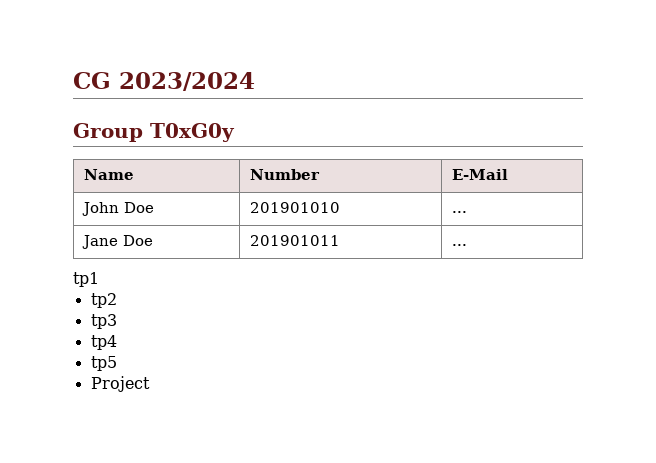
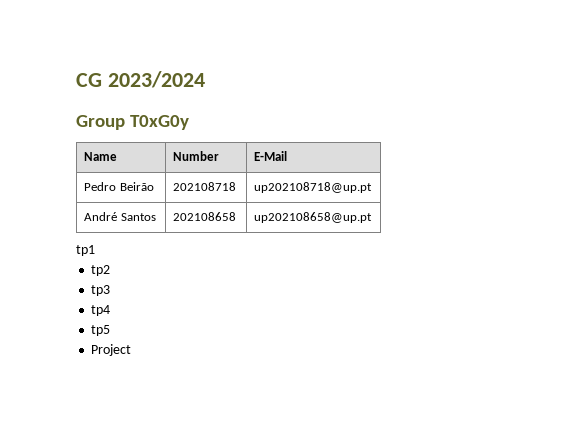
- John Doe | 201901010 | ...
- Jane Doe | 201901011 | ...
+ Pedro Beirão | 202108718 | up202108718@up.pt
+ André Santos | 202108658 | up202108658@up.pt

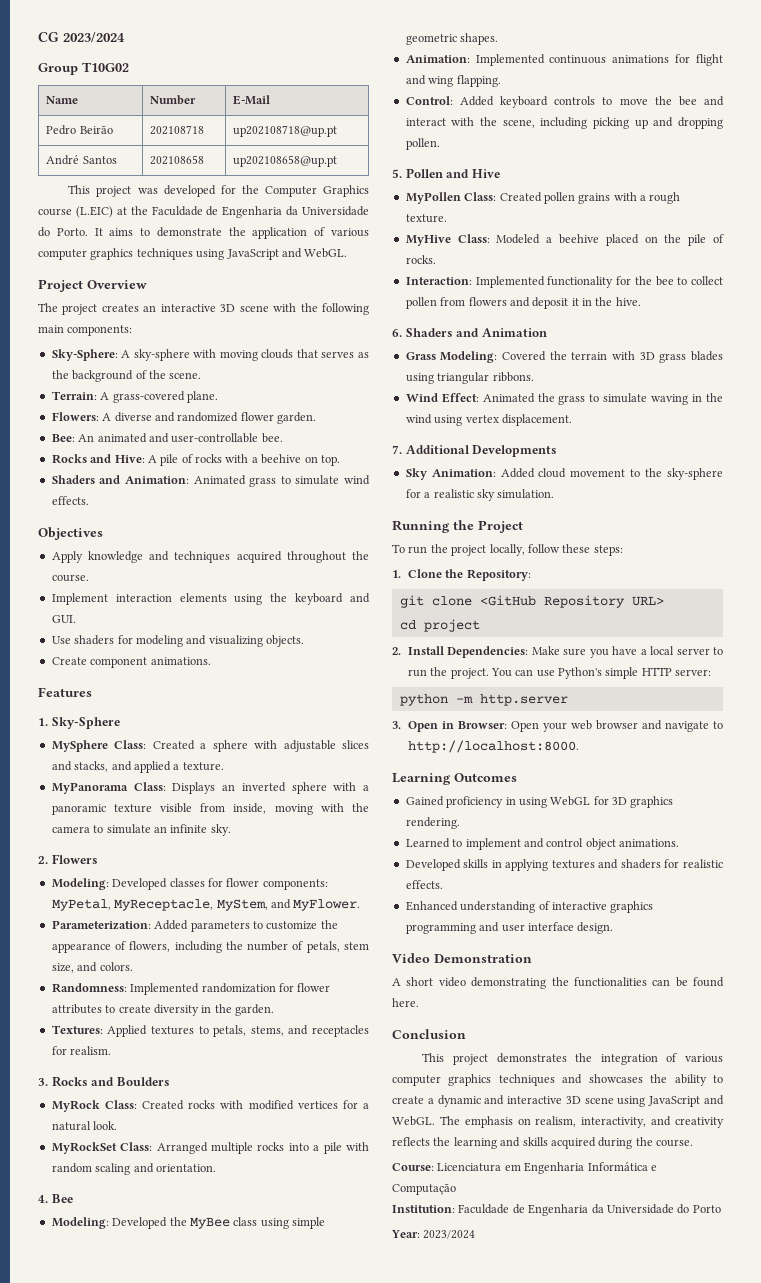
- Group T0xG0y
+ Group T10G02
- tp1
- tp2
- tp3
- tp4
- tp5
- Project
+ This project was developed for the Computer Graphics course (L.EIC) at the Faculdade de Engenharia da Universidade do Porto. It aims to demonstrate the application of various computer graphics techniques using JavaScript and WebGL.
+ Project Overview
+ The project creates an interactive 3D scene with the following main components:
+ Sky-Sphere: A sky-sphere with moving clouds that serves as the background of the scene.
+ Terrain: A grass-covered plane.
+ Flowers: A diverse and randomized flower garden.
+ Bee: An animated and user-controllable bee.
+ Rocks and Hive: A pile of rocks with a beehive on top.
+ Shaders and Animation: Animated grass to simulate wind effects.
+ Objectives
+ Apply knowledge and techniques acquired throughout the course.
+ Implement interaction elements using the keyboard and GUI.
+ Use shaders for modeling and visualizing objects.
+ Create component animations.
+ Features
+ 1. Sky-Sphere
+ MySphere Class: Created a sphere with adjustable slices and stacks, and applied a texture.
+ MyPanorama Class: Displays an inverted sphere with a panoramic texture visible from inside, moving with the camera to simulate an infinite sky.
+ 2. Flowers
+ Modeling: Developed classes for flower components: MyPetal, MyReceptacle, MyStem, and MyFlower.
+ Parameterization: Added parameters to customize the appearance of flowers, including the number of petals, stem size, and colors.
+ Randomness: Implemented randomization for flower attributes to create diversity in the garden.
+ Textures: Applied textures to petals, stems, and receptacles for realism.
+ 3. Rocks and Boulders
+ MyRock Class: Created rocks with modified vertices for a natural look.
+ MyRockSet Class: Arranged multiple rocks into a pile with random scaling and orientation.
+ 4. Bee
+ Modeling: Developed the MyBee class using simple geometric shapes.
+ Animation: Implemented continuous animations for flight and wing flapping.
+ Control: Added keyboard controls to move the bee and interact with the scene, including picking up and dropping pollen.
+ 5. Pollen and Hive
+ MyPollen Class: Created pollen grains with a rough texture.
+ MyHive Class: Modeled a beehive placed on the pile of rocks.
+ Interaction: Implemented functionality for the bee to collect pollen from flowers and deposit it in the hive.
+ 6. Shaders and Animation
+ Grass Modeling: Covered the terrain with 3D grass blades using triangular ribbons.
+ Wind Effect: Animated the grass to simulate waving in the wind using vertex displacement.
+ 7. Additional Developments
+ Sky Animation: Added cloud movement to the sky-sphere for a realistic sky simulation.
+ Running the Project
+ To run the project locally, follow these steps:
+ 1. Clone the Repository:
+ git clone <GitHub Repository URL>
+ cd project
+ 2. Install Dependencies: Make sure you have a local server to run the project. You can use Python's simple HTTP server:
+ python -m http.server
+ 3. Open in Browser: Open your web browser and navigate to http://localhost:8000.
+ Learning Outcomes
+ Gained proficiency in using WebGL for 3D graphics rendering.
+ Learned to implement and control object animations.
+ Developed skills in applying textures and shaders for realistic effects.
+ Enhanced understanding of interactive graphics programming and user interface design.
+ Video Demonstration
+ A short video demonstrating the functionalities can be found here.
+ Conclusion
+ This project demonstrates the integration of various computer graphics techniques and showcases the ability to create a dynamic and interactive 3D scene using JavaScript and WebGL. The emphasis on realism, interactivity, and creativity reflects the learning and skills acquired during the course.
+ Course: Licenciatura em Engenharia Informática e Computação
+ Institution: Faculdade de Engenharia da Universidade do Porto
+ Year: 2023/2024

